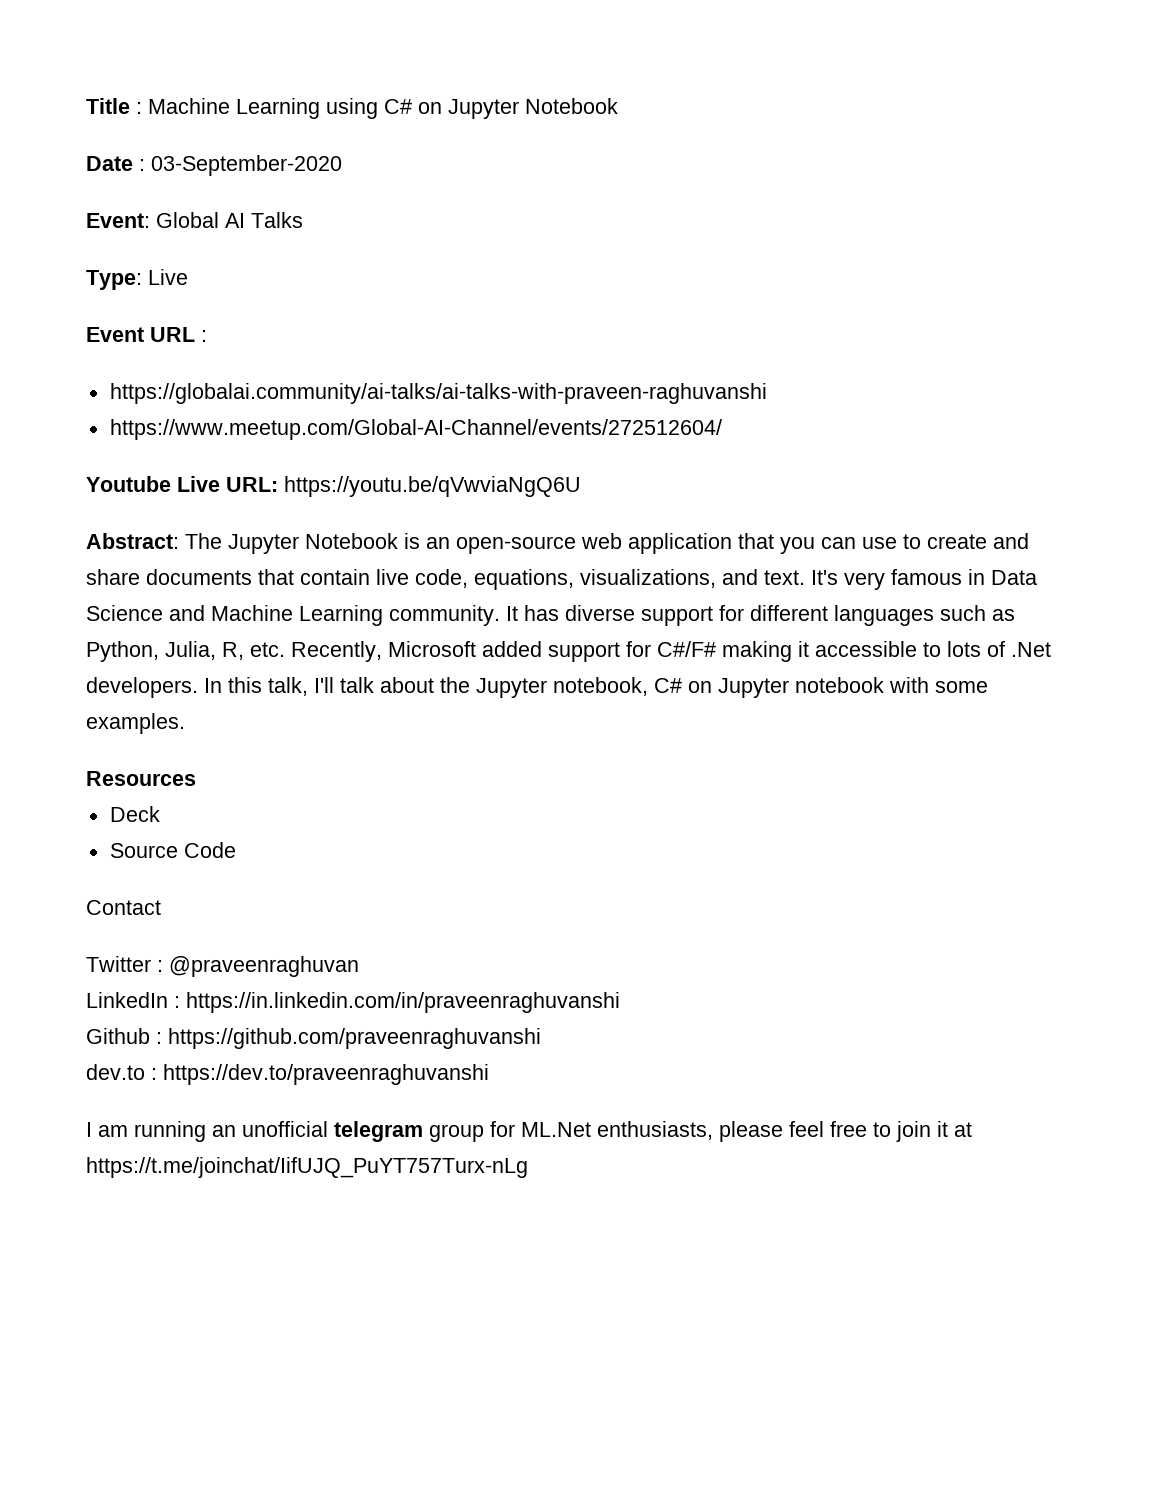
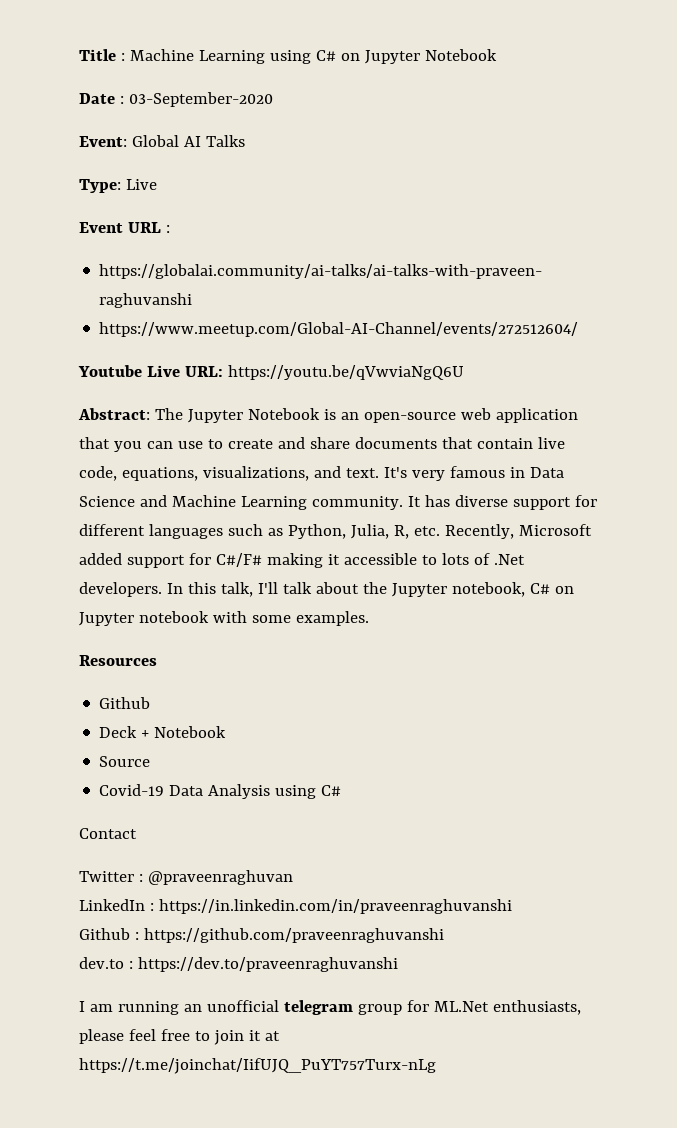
  Resources
+ Github
- Deck
+ Deck + Notebook
- Source Code
+ Source
+ Covid-19 Data Analysis using C#

